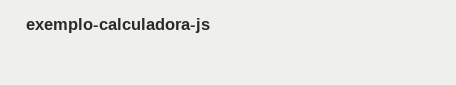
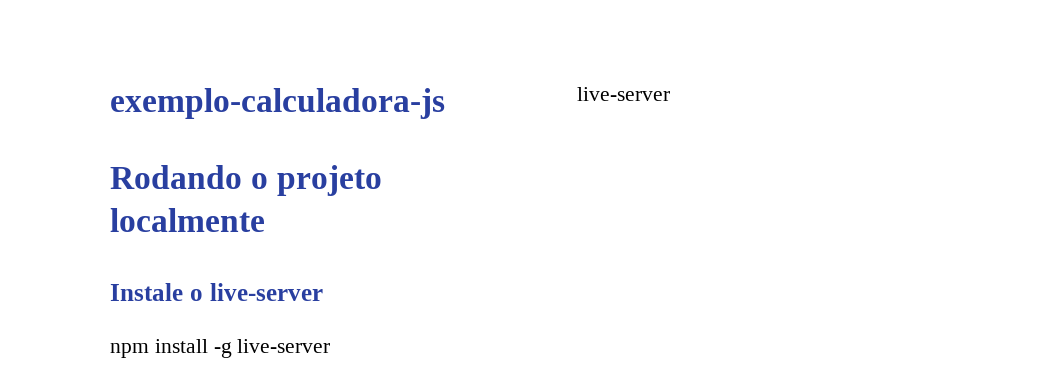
+ Rodando o projeto localmente
+ Instale o live-server
+ npm install -g live-server
+ live-server

